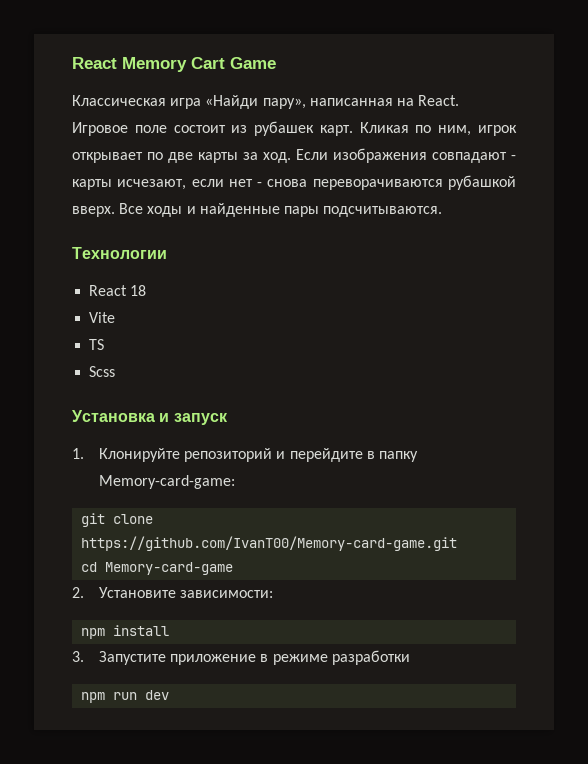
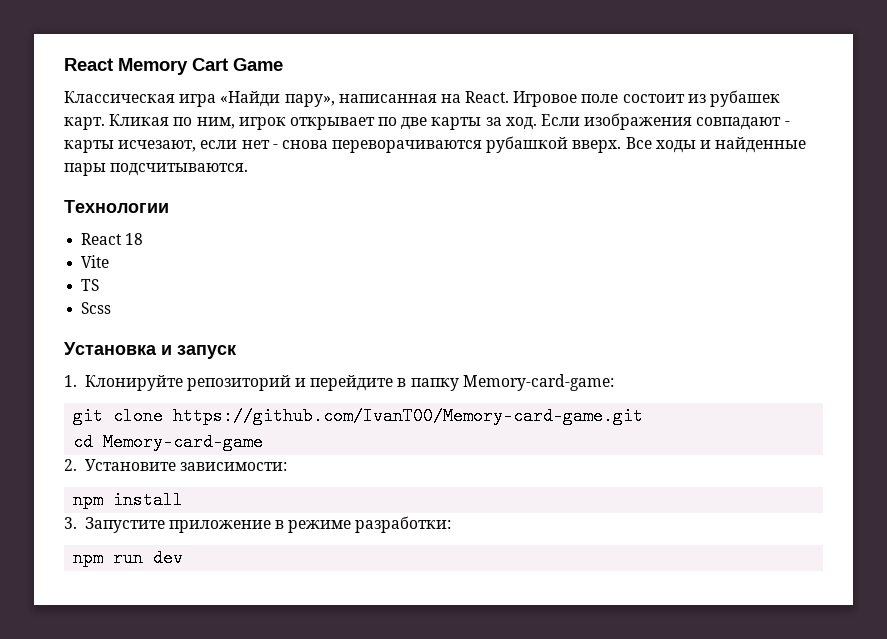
- 3. Запустите приложение в режиме разработки
+ 3. Запустите приложение в режиме разработки:

